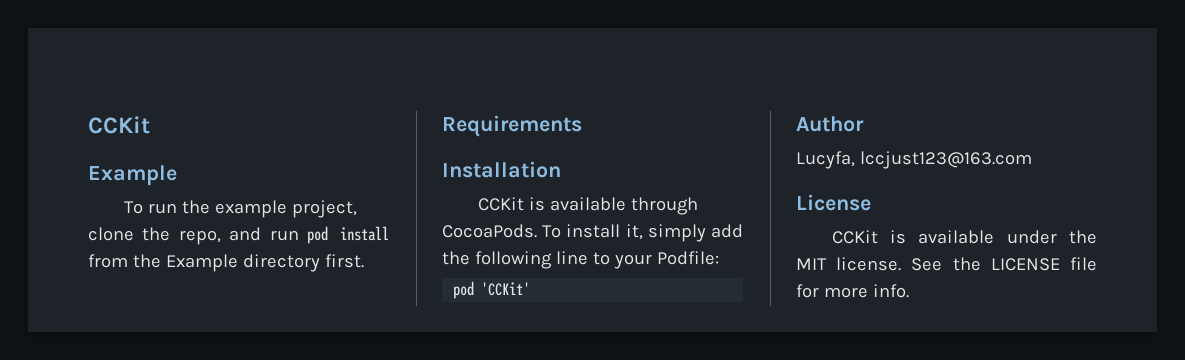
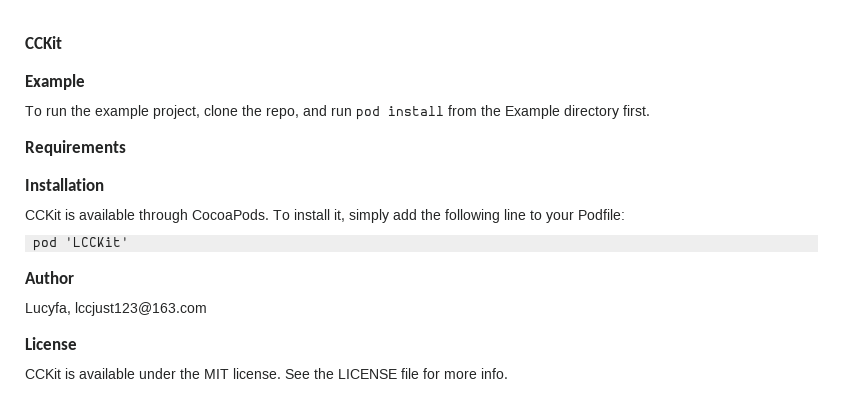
- pod 'CCKit'
+ pod 'LCCKit'

